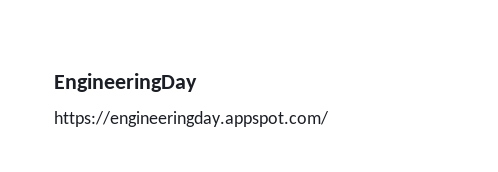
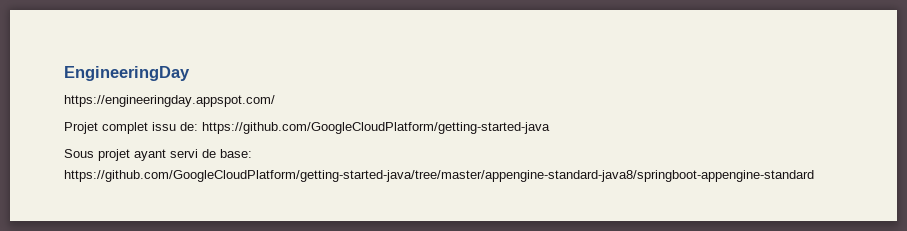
+ Projet complet issu de: https://github.com/GoogleCloudPlatform/getting-started-java
+ Sous projet ayant servi de base: https://github.com/GoogleCloudPlatform/getting-started-java/tree/master/appengine-standard-java8/springboot-appengine-standard

